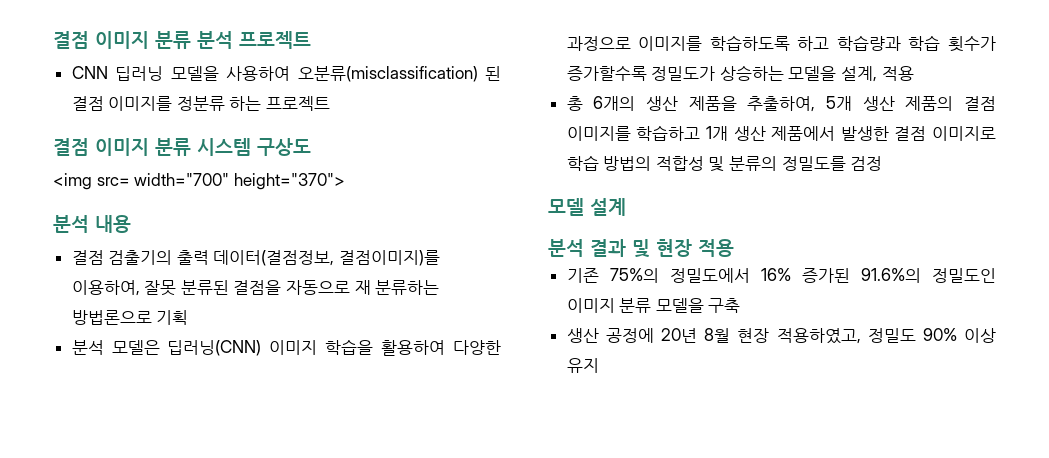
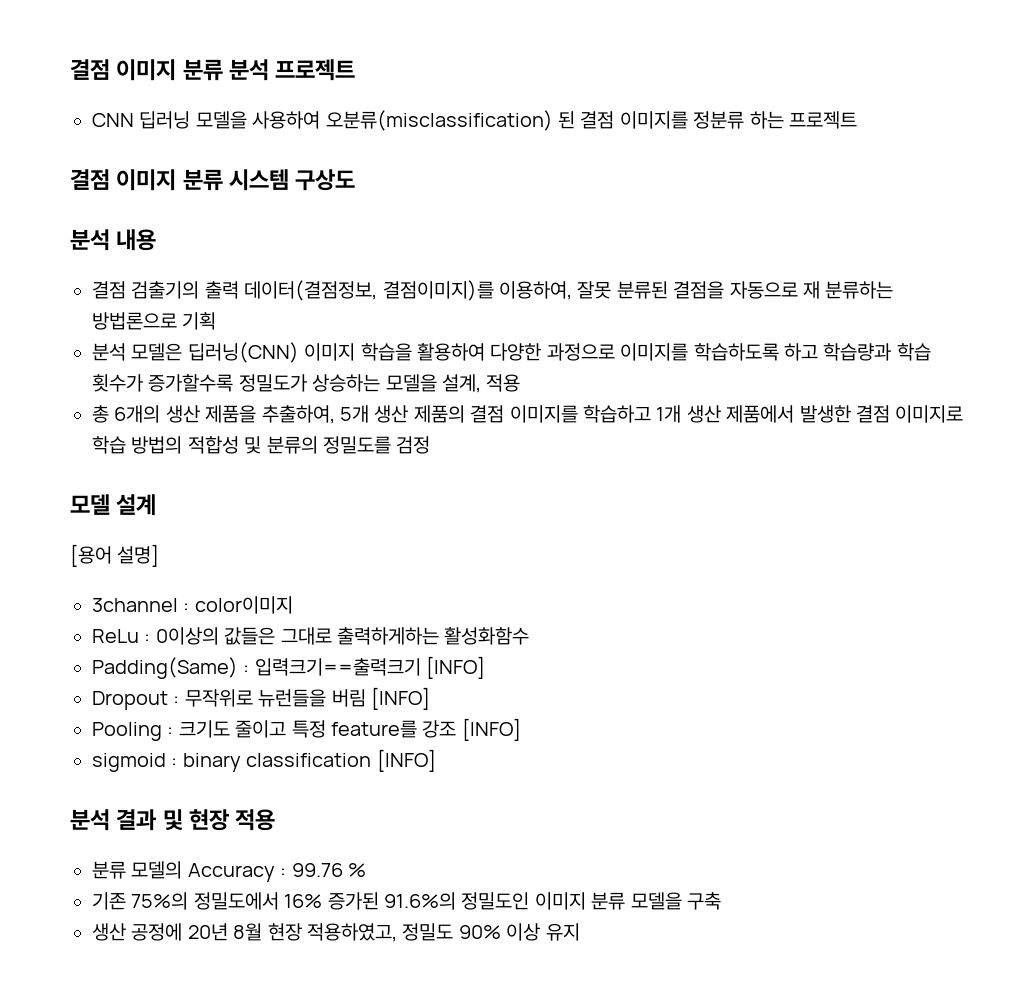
- <img src= width="700" height="370">
+ [용어 설명]
+ 3channel : color이미지
+ ReLu : 0이상의 값들은 그대로 출력하게하는 활성화함수
+ Padding(Same) : 입력크기==출력크기 [INFO]
+ Dropout : 무작위로 뉴런들을 버림 [INFO]
+ Pooling : 크기도 줄이고 특정 feature를 강조 [INFO]
+ sigmoid : binary classification [INFO]
+ 분류 모델의 Accuracy : 99.76 %

